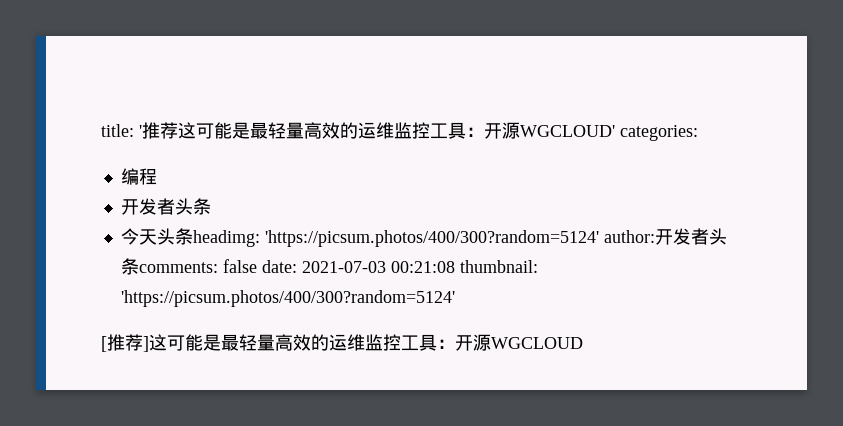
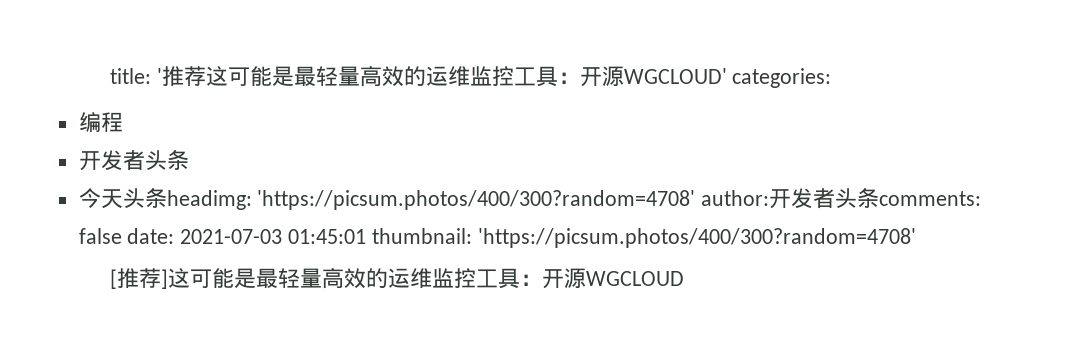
- 今天头条headimg: 'https://picsum.photos/400/300?random=5124' author:开发者头条comments: false date: 2021-07-03 00:21:08 thumbnail: 'https://picsum.photos/400/300?random=5124'
+ 今天头条headimg: 'https://picsum.photos/400/300?random=4708' author:开发者头条comments: false date: 2021-07-03 01:45:01 thumbnail: 'https://picsum.photos/400/300?random=4708'

